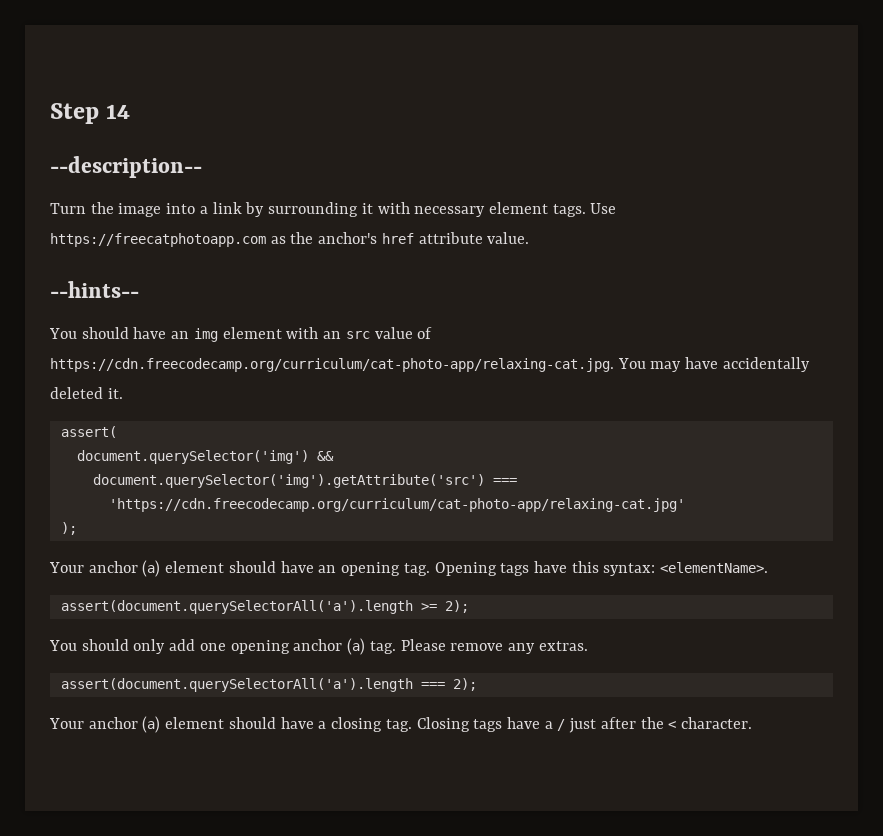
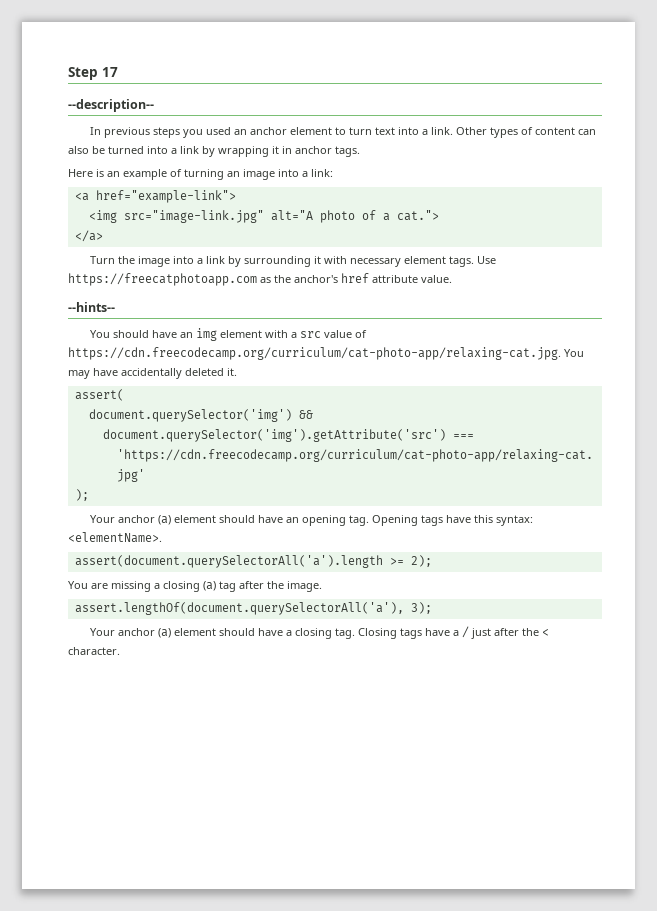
- Step 14
+ Step 17
+ In previous steps you used an anchor element to turn text into a link. Other types of content can also be turned into a link by wrapping it in anchor tags.
+ Here is an example of turning an image into a link:
+ <a href="example-link">
+ <img src="image-link.jpg" alt="A photo of a cat.">
+ </a>
- You should have an img element with an src value of https://cdn.freecodecamp.org/curriculum/cat-photo-app/relaxing-cat.jpg. You may have accidentally deleted it.
+ You should have an img element with a src value of https://cdn.freecodecamp.org/curriculum/cat-photo-app/relaxing-cat.jpg. You may have accidentally deleted it.
- You should only add one opening anchor (a) tag. Please remove any extras.
- assert(document.querySelectorAll('a').length === 2);
+ You are missing a closing (a) tag after the image.
+ assert.lengthOf(document.querySelectorAll('a'), 3);

